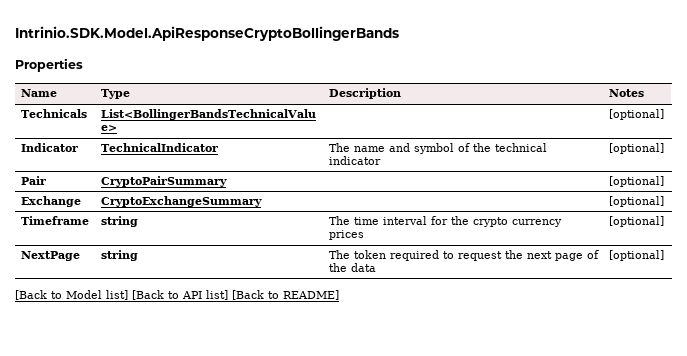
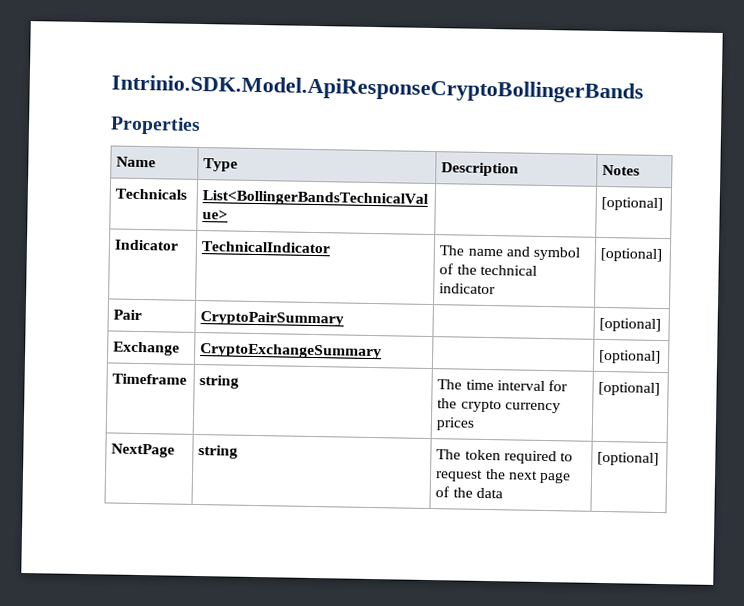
- [Back to Model list] [Back to API list] [Back to README]

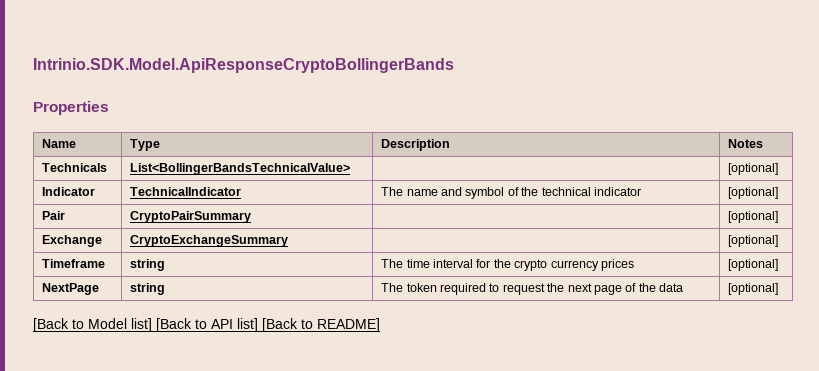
+ [Back to Model list] [Back to API list] [Back to README]

